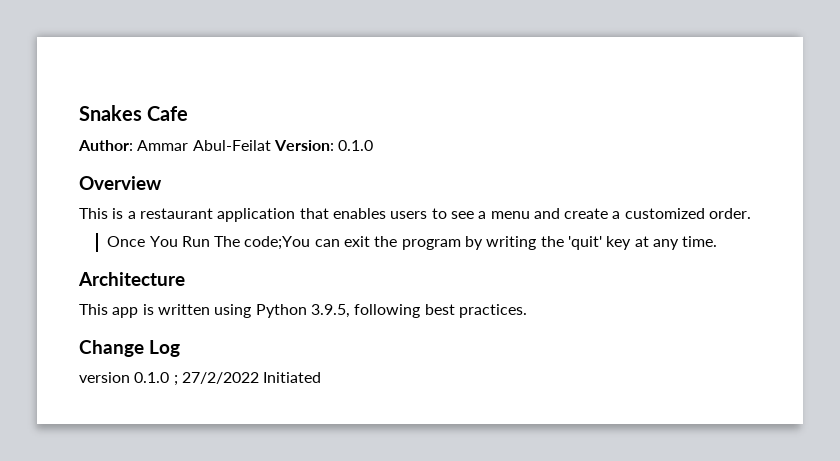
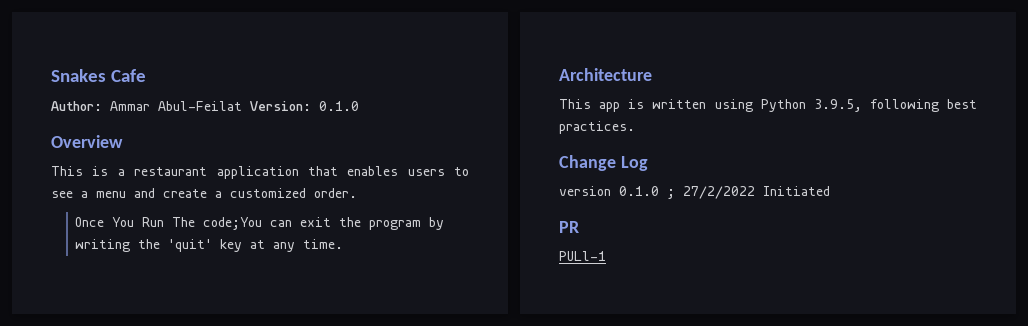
+ PR
+ PULl-1

